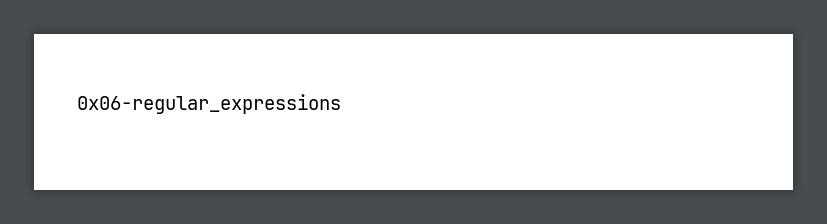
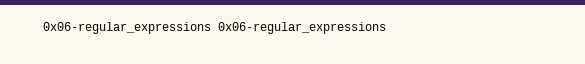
- 0x06-regular_expressions
+ 0x06-regular_expressions 0x06-regular_expressions

